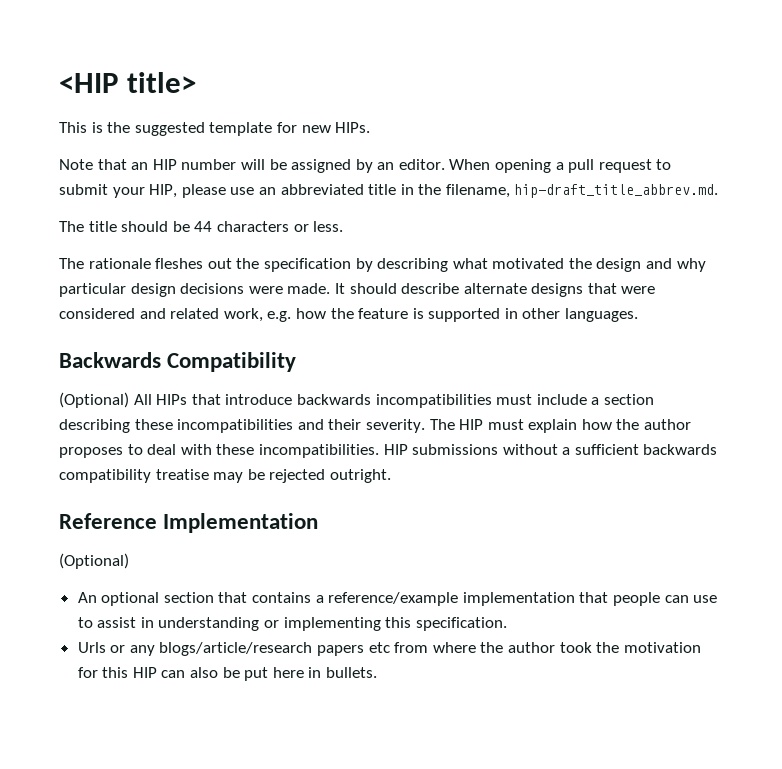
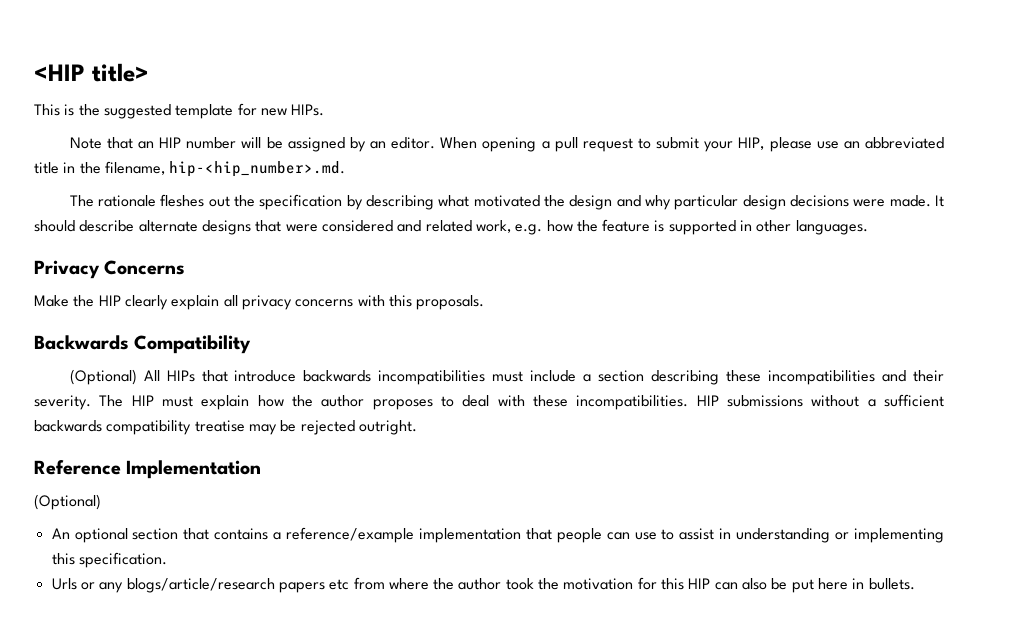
- When opening a pull request to submit your HIP, please use an abbreviated title in the filename, hip-draft_title_abbrev.md.
- The title should be 44 characters or less.
+ When opening a pull request to submit your HIP, please use an abbreviated title in the filename, hip-<hip_number>.md.
+ Privacy Concerns
+ Make the HIP clearly explain all privacy concerns with this proposals.

